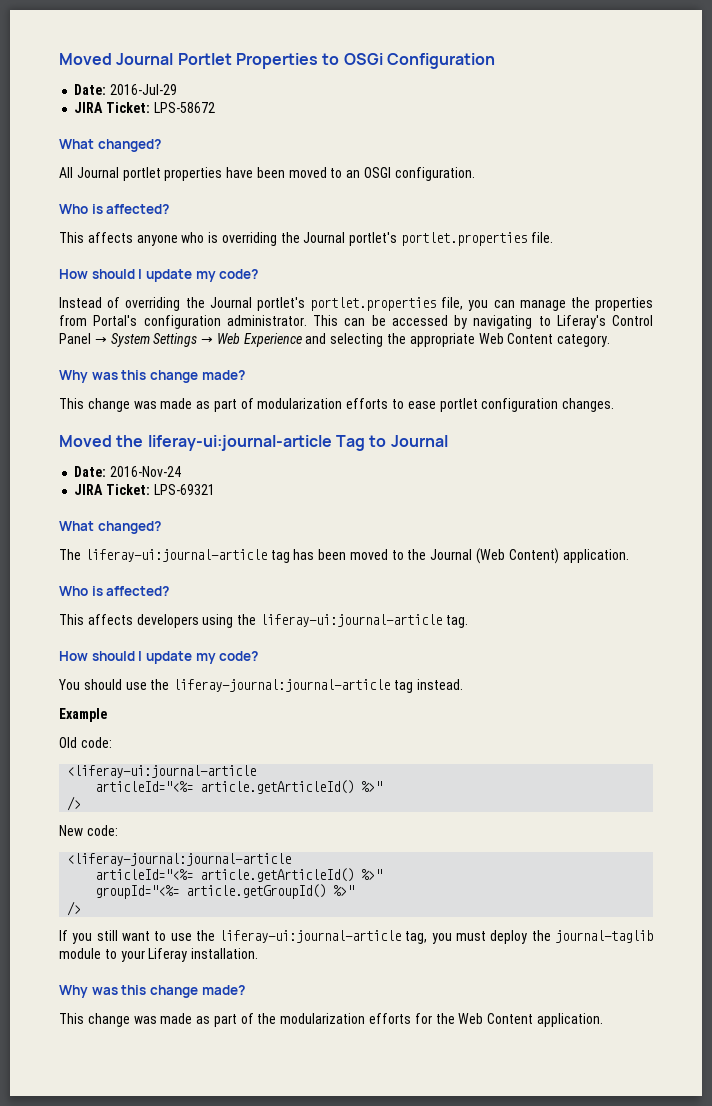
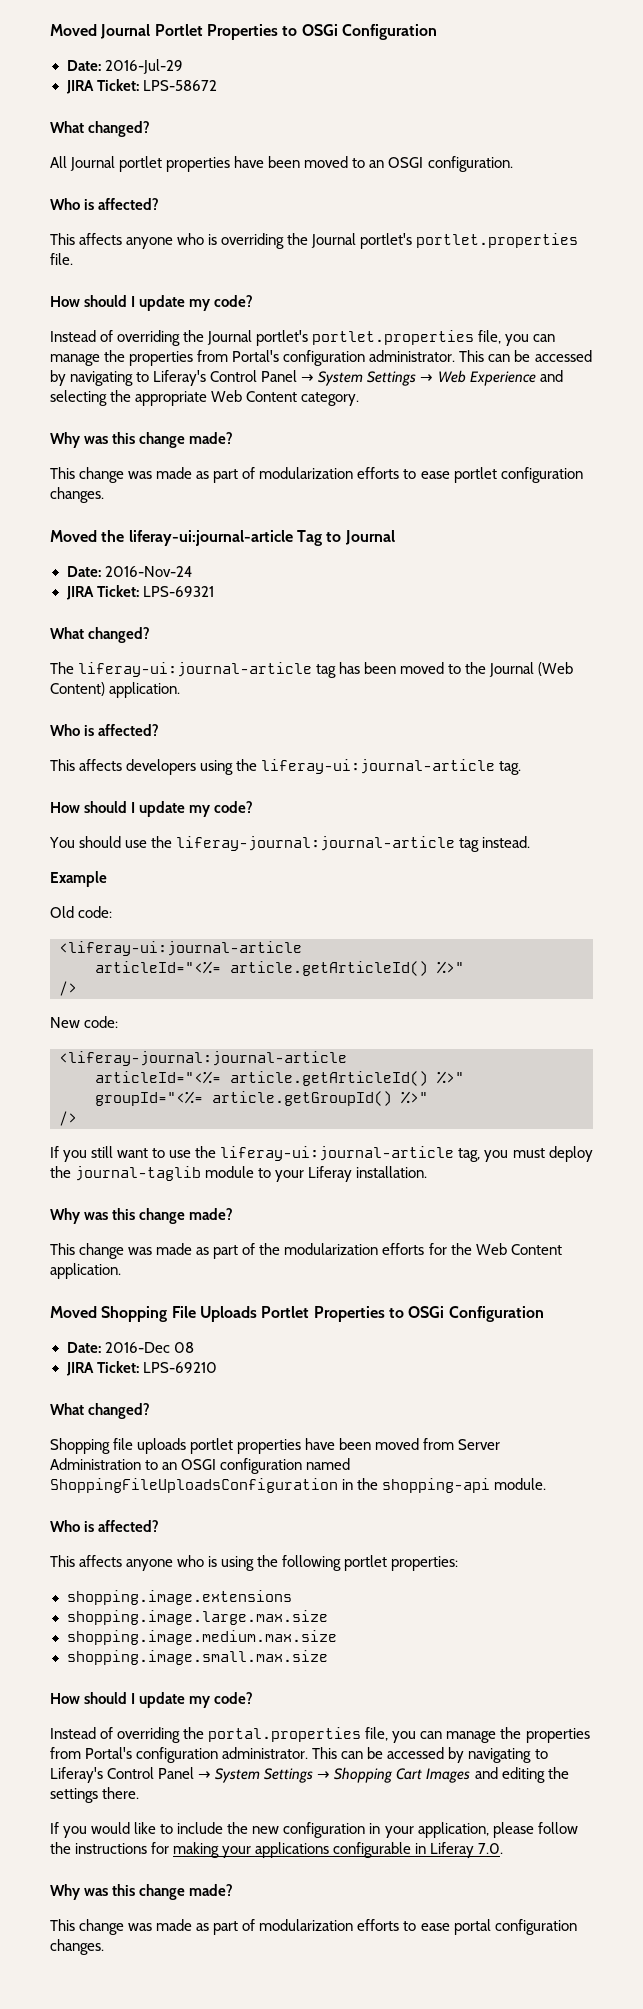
+ Moved Shopping File Uploads Portlet Properties to OSGi Configuration
+ Date: 2016-Dec 08
+ JIRA Ticket: LPS-69210
+ What changed?
+ Shopping file uploads portlet properties have been moved from Server Administration to an OSGI configuration named ShoppingFileUploadsConfiguration in the shopping-api module.
+ Who is affected?
+ This affects anyone who is using the following portlet properties:
+ shopping.image.extensions
+ shopping.image.large.max.size
+ shopping.image.medium.max.size
+ shopping.image.small.max.size
+ How should I update my code?
+ Instead of overriding the portal.properties file, you can manage the properties from Portal's configuration administrator. This can be accessed by navigating to Liferay's Control Panel → System Settings → Shopping Cart Images and editing the settings there.
+ If you would like to include the new configuration in your application, please follow the instructions for making your applications configurable in Liferay 7.0.
+ Why was this change made?
+ This change was made as part of modularization efforts to ease portal configuration changes.

